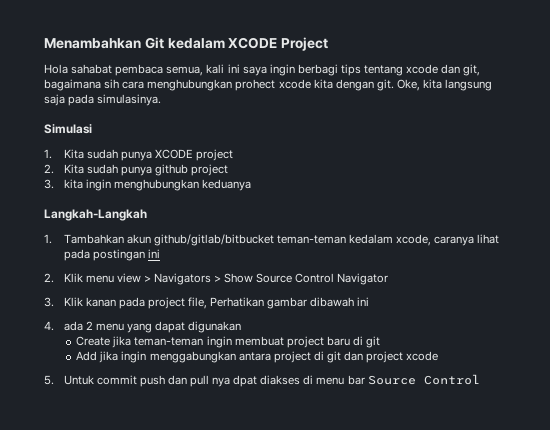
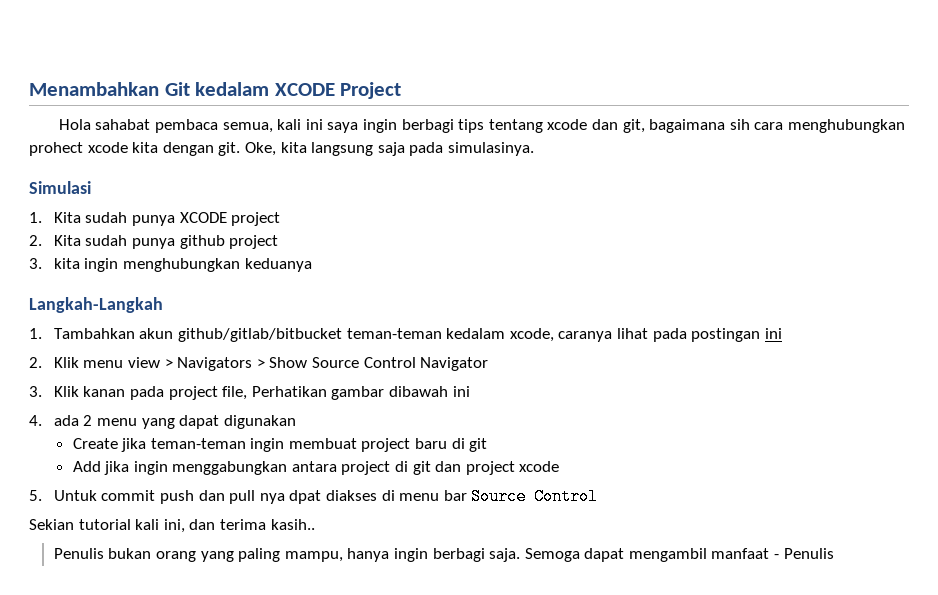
+ Sekian tutorial kali ini, dan terima kasih..
+ Penulis bukan orang yang paling mampu, hanya ingin berbagi saja. Semoga dapat mengambil manfaat - Penulis

